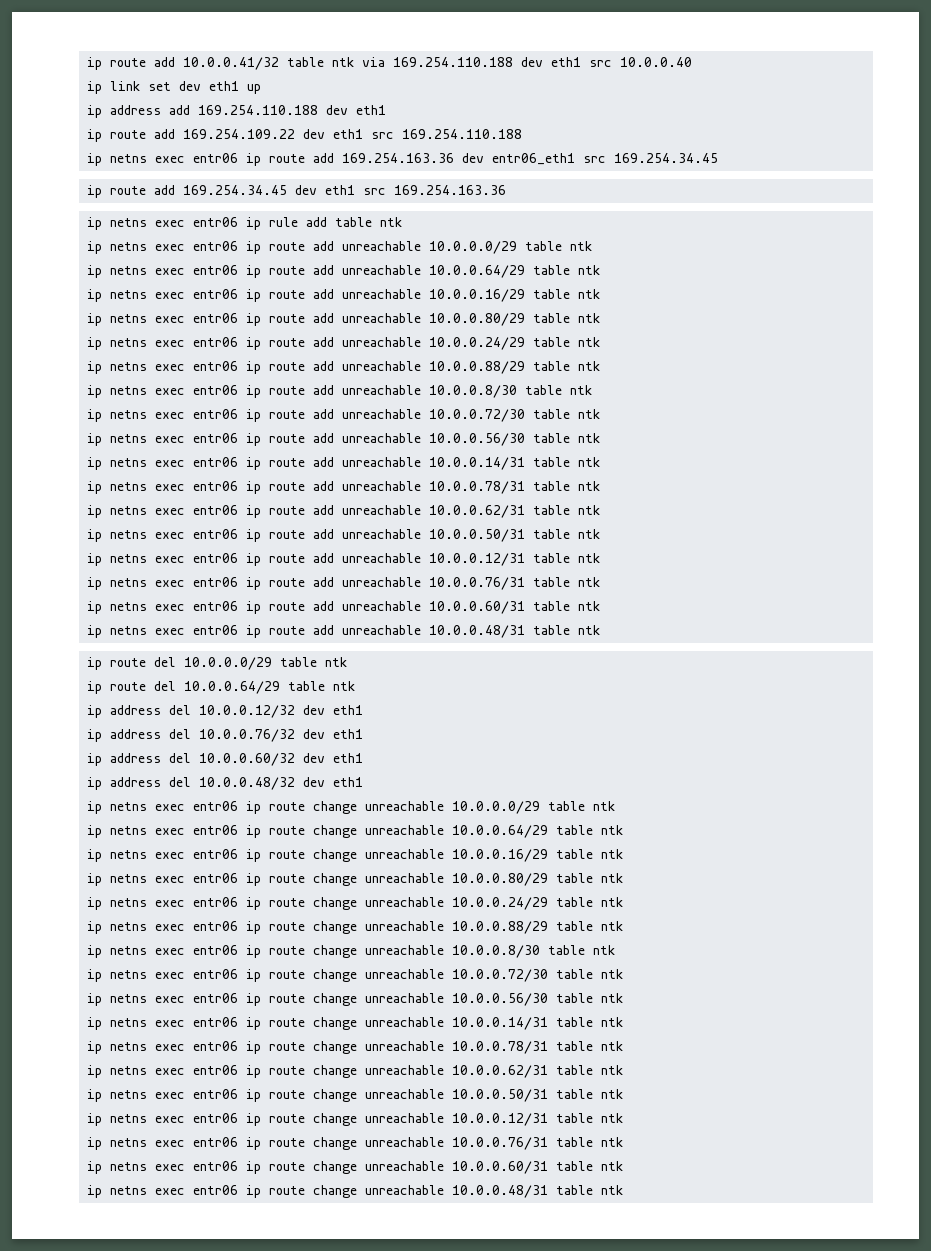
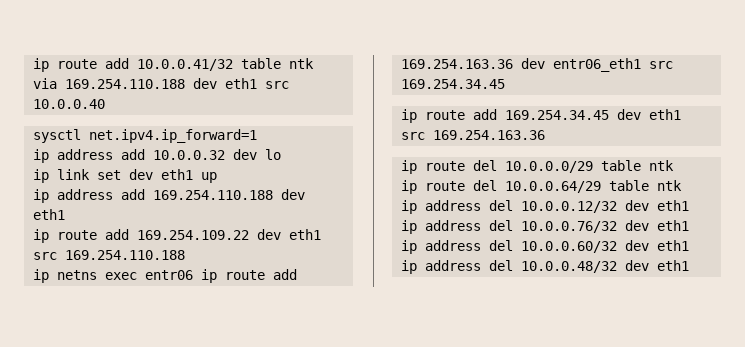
+ sysctl net.ipv4.ip_forward=1
+ ip address add 10.0.0.32 dev lo
- ip netns exec entr06 ip rule add table ntk
- ip netns exec entr06 ip route add unreachable 10.0.0.0/29 table ntk
- ip netns exec entr06 ip route add unreachable 10.0.0.64/29 table ntk
- ip netns exec entr06 ip route add unreachable 10.0.0.16/29 table ntk
- ip netns exec entr06 ip route add unreachable 10.0.0.80/29 table ntk
- ip netns exec entr06 ip route add unreachable 10.0.0.24/29 table ntk
- ip netns exec entr06 ip route add unreachable 10.0.0.88/29 table ntk
- ip netns exec entr06 ip route add unreachable 10.0.0.8/30 table ntk
- ip netns exec entr06 ip route add unreachable 10.0.0.72/30 table ntk
- ip netns exec entr06 ip route add unreachable 10.0.0.56/30 table ntk
- ip netns exec entr06 ip route add unreachable 10.0.0.14/31 table ntk
- ip netns exec entr06 ip route add unreachable 10.0.0.78/31 table ntk
- ip netns exec entr06 ip route add unreachable 10.0.0.62/31 table ntk
- ip netns exec entr06 ip route add unreachable 10.0.0.50/31 table ntk
- ip netns exec entr06 ip route add unreachable 10.0.0.12/31 table ntk
- ip netns exec entr06 ip route add unreachable 10.0.0.76/31 table ntk
- ip netns exec entr06 ip route add unreachable 10.0.0.60/31 table ntk
- ip netns exec entr06 ip route add unreachable 10.0.0.48/31 table ntk
- ip netns exec entr06 ip route change unreachable 10.0.0.0/29 table ntk
- ip netns exec entr06 ip route change unreachable 10.0.0.64/29 table ntk
- ip netns exec entr06 ip route change unreachable 10.0.0.16/29 table ntk
- ip netns exec entr06 ip route change unreachable 10.0.0.80/29 table ntk
- ip netns exec entr06 ip route change unreachable 10.0.0.24/29 table ntk
- ip netns exec entr06 ip route change unreachable 10.0.0.88/29 table ntk
- ip netns exec entr06 ip route change unreachable 10.0.0.8/30 table ntk
- ip netns exec entr06 ip route change unreachable 10.0.0.72/30 table ntk
- ip netns exec entr06 ip route change unreachable 10.0.0.56/30 table ntk
- ip netns exec entr06 ip route change unreachable 10.0.0.14/31 table ntk
- ip netns exec entr06 ip route change unreachable 10.0.0.78/31 table ntk
- ip netns exec entr06 ip route change unreachable 10.0.0.62/31 table ntk
- ip netns exec entr06 ip route change unreachable 10.0.0.50/31 table ntk
- ip netns exec entr06 ip route change unreachable 10.0.0.12/31 table ntk
- ip netns exec entr06 ip route change unreachable 10.0.0.76/31 table ntk
- ip netns exec entr06 ip route change unreachable 10.0.0.60/31 table ntk
- ip netns exec entr06 ip route change unreachable 10.0.0.48/31 table ntk

